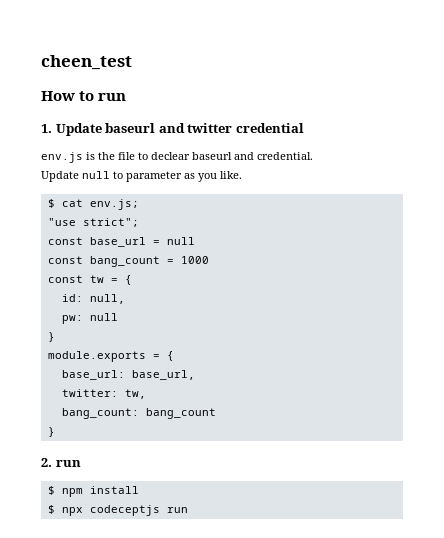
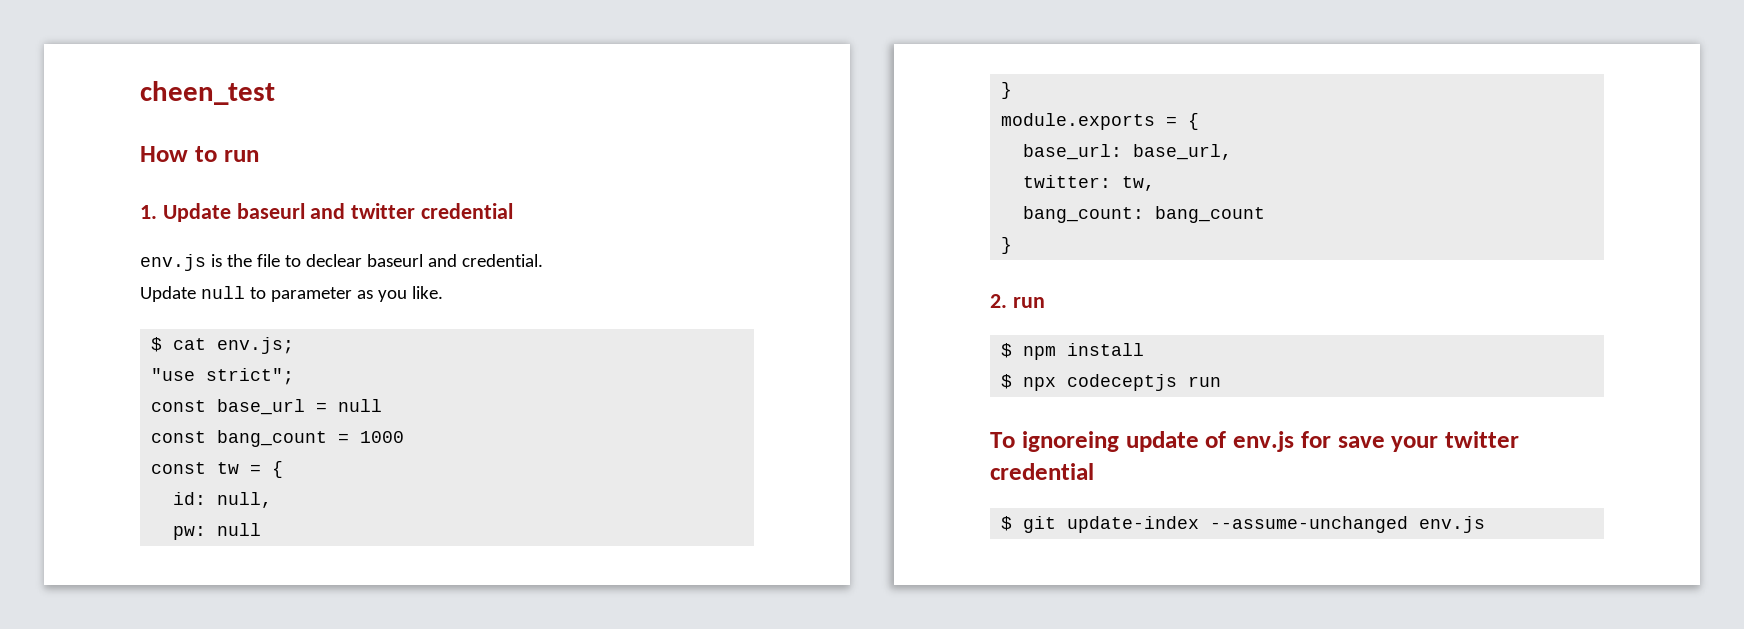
+ To ignoreing update of env.js for save your twitter credential
+ $ git update-index --assume-unchanged env.js

